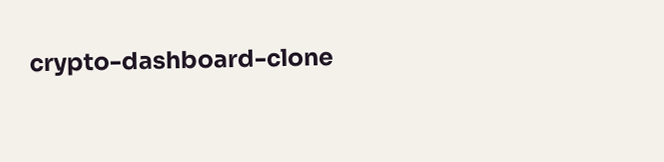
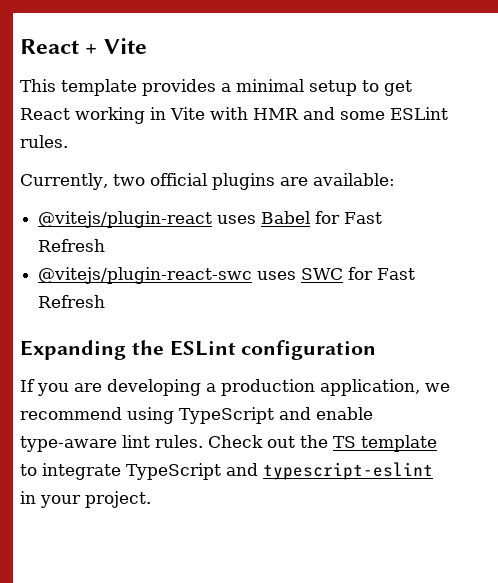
- crypto-dashboard-clone
+ React + Vite
+ This template provides a minimal setup to get React working in Vite with HMR and some ESLint rules.
+ Currently, two official plugins are available:
+ @vitejs/plugin-react uses Babel for Fast Refresh
+ @vitejs/plugin-react-swc uses SWC for Fast Refresh
+ Expanding the ESLint configuration
+ If you are developing a production application, we recommend using TypeScript and enable type-aware lint rules. Check out the TS template to integrate TypeScript and typescript-eslint in your project.

